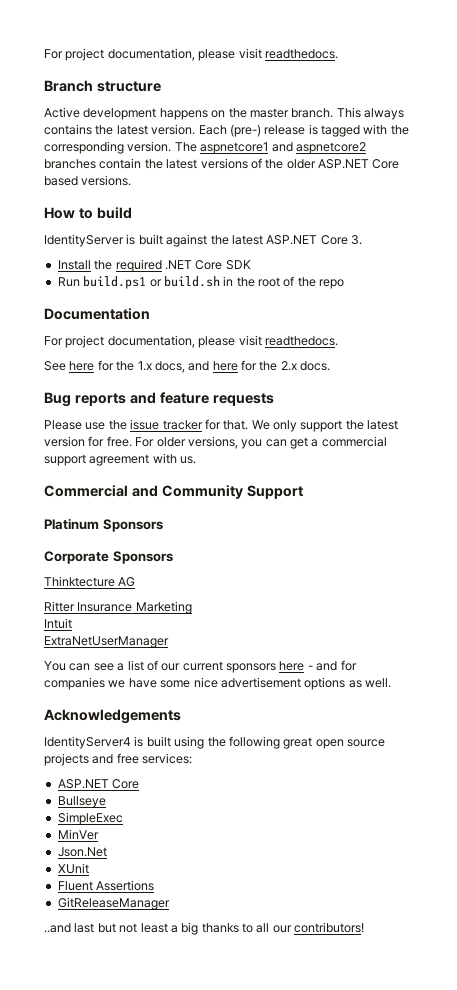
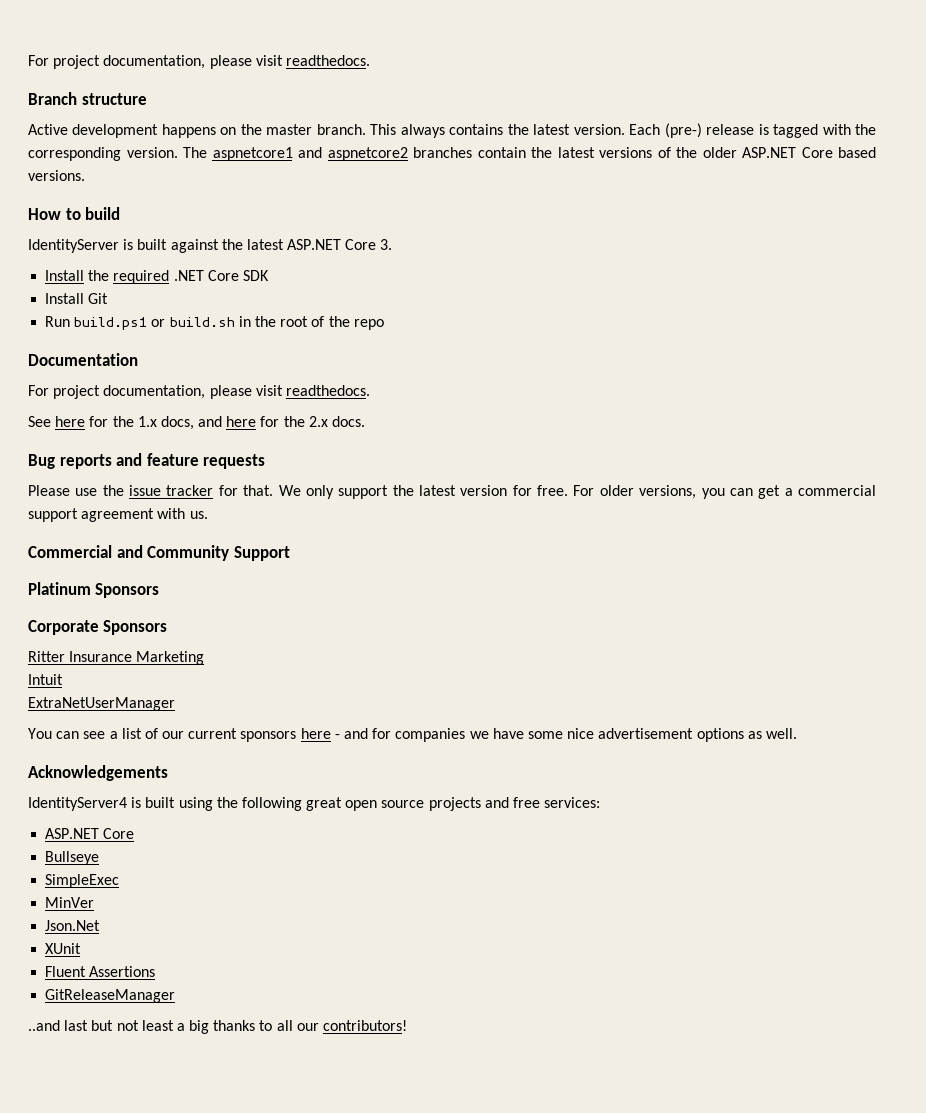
+ Install Git
- Thinktecture AG

